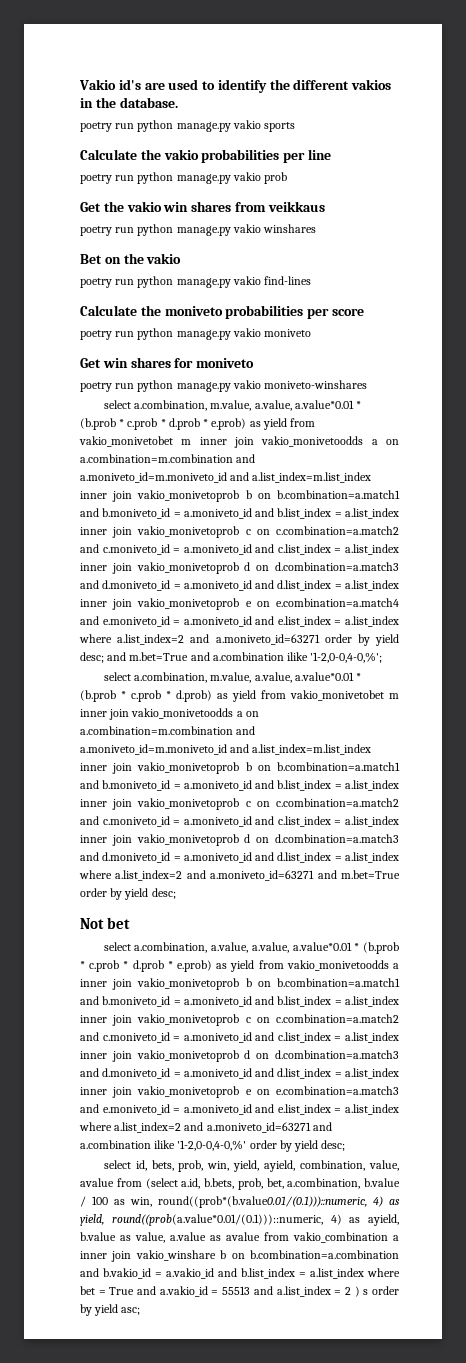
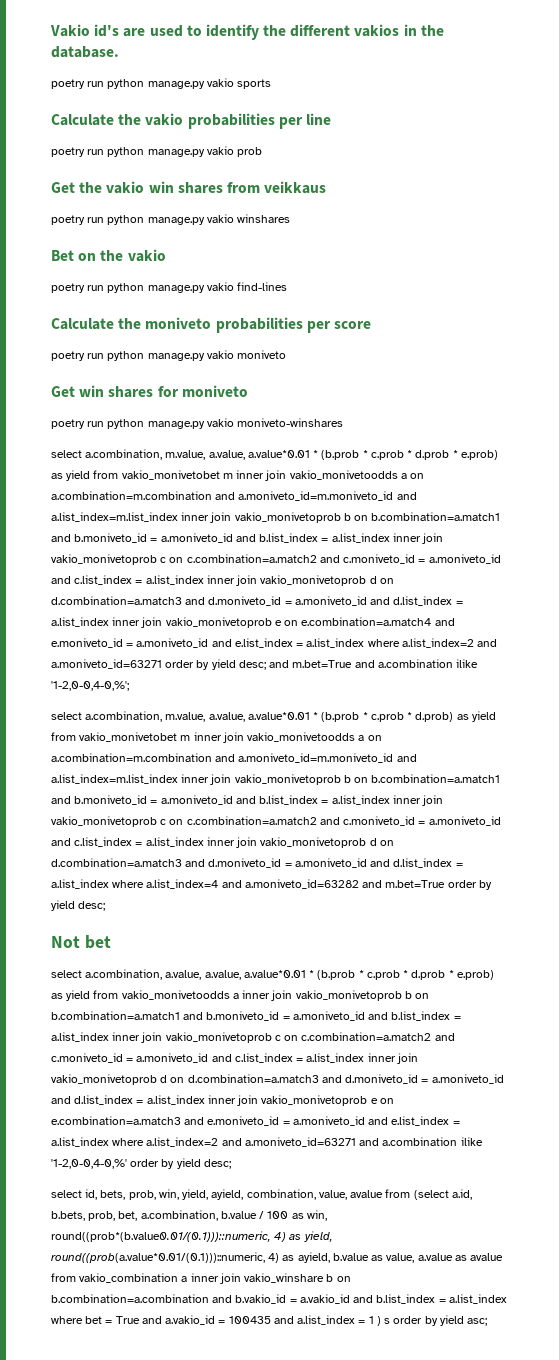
- select a.combination, m.value, a.value, a.value*0.01 * (b.prob * c.prob * d.prob) as yield from vakio_monivetobet m inner join vakio_monivetoodds a on a.combination=m.combination and a.moniveto_id=m.moniveto_id and a.list_index=m.list_index inner join vakio_monivetoprob b on b.combination=a.match1 and b.moniveto_id = a.moniveto_id and b.list_index = a.list_index inner join vakio_monivetoprob c on c.combination=a.match2 and c.moniveto_id = a.moniveto_id and c.list_index = a.list_index inner join vakio_monivetoprob d on d.combination=a.match3 and d.moniveto_id = a.moniveto_id and d.list_index = a.list_index where a.list_index=2 and a.moniveto_id=63271 and m.bet=True order by yield desc;
+ select a.combination, m.value, a.value, a.value*0.01 * (b.prob * c.prob * d.prob) as yield from vakio_monivetobet m inner join vakio_monivetoodds a on a.combination=m.combination and a.moniveto_id=m.moniveto_id and a.list_index=m.list_index inner join vakio_monivetoprob b on b.combination=a.match1 and b.moniveto_id = a.moniveto_id and b.list_index = a.list_index inner join vakio_monivetoprob c on c.combination=a.match2 and c.moniveto_id = a.moniveto_id and c.list_index = a.list_index inner join vakio_monivetoprob d on d.combination=a.match3 and d.moniveto_id = a.moniveto_id and d.list_index = a.list_index where a.list_index=4 and a.moniveto_id=63282 and m.bet=True order by yield desc;
- select id, bets, prob, win, yield, ayield, combination, value, avalue from (select a.id, b.bets, prob, bet, a.combination, b.value / 100 as win, round((prob*(b.value0.01/(0.1)))::numeric, 4) as yield, round((prob(a.value*0.01/(0.1)))::numeric, 4) as ayield, b.value as value, a.value as avalue from vakio_combination a inner join vakio_winshare b on b.combination=a.combination and b.vakio_id = a.vakio_id and b.list_index = a.list_index where bet = True and a.vakio_id = 55513 and a.list_index = 2 ) s order by yield asc;
+ select id, bets, prob, win, yield, ayield, combination, value, avalue from (select a.id, b.bets, prob, bet, a.combination, b.value / 100 as win, round((prob*(b.value0.01/(0.1)))::numeric, 4) as yield, round((prob(a.value*0.01/(0.1)))::numeric, 4) as ayield, b.value as value, a.value as avalue from vakio_combination a inner join vakio_winshare b on b.combination=a.combination and b.vakio_id = a.vakio_id and b.list_index = a.list_index where bet = True and a.vakio_id = 100435 and a.list_index = 1 ) s order by yield asc;

